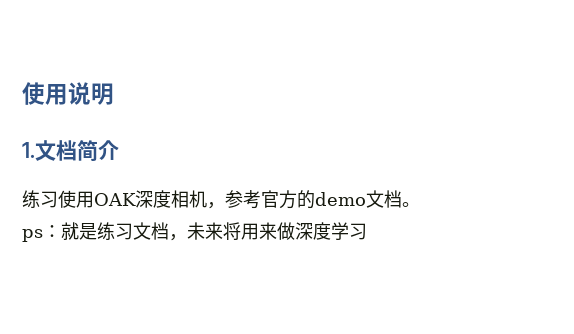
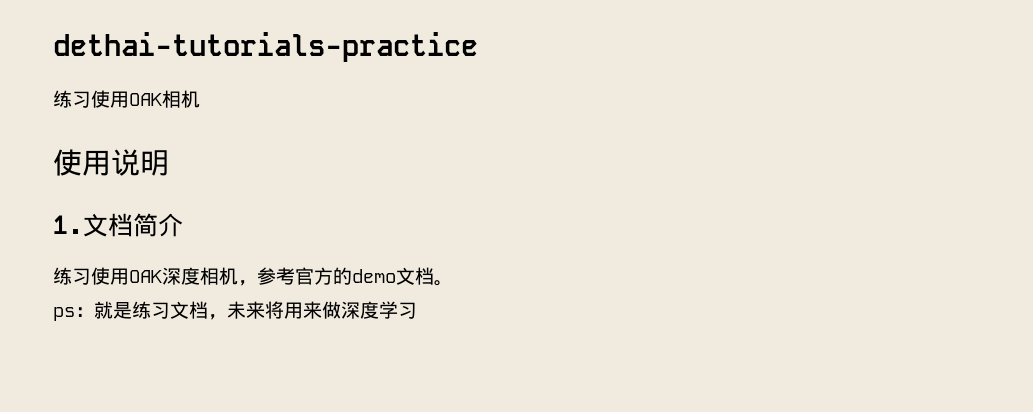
+ dethai-tutorials-practice
+ 练习使用OAK相机

